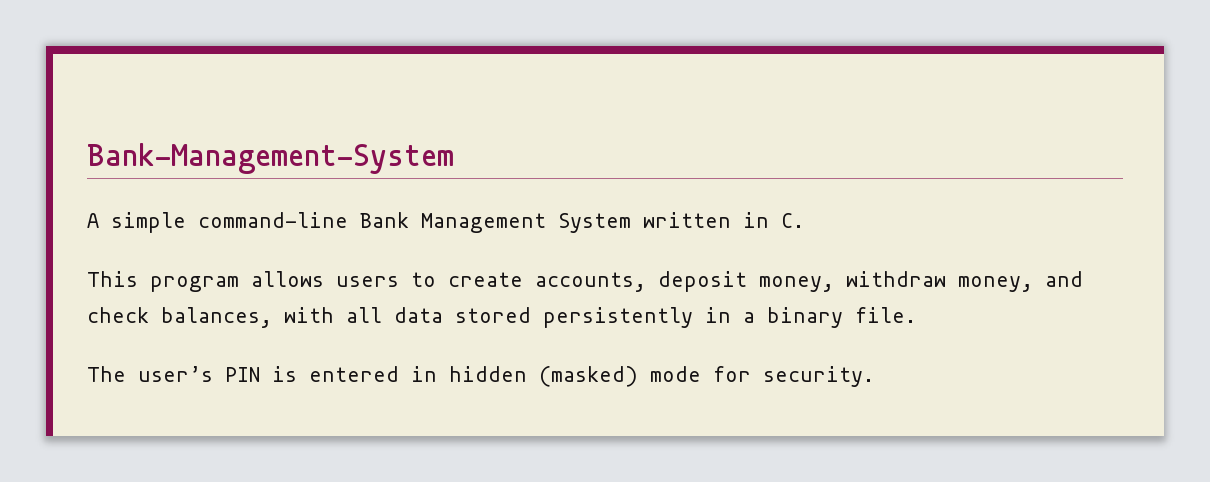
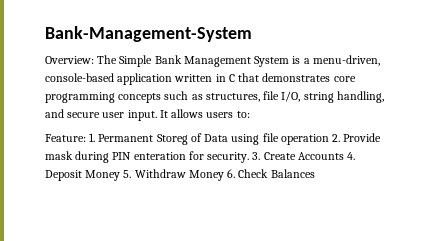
- A simple command-line Bank Management System written in C.
- This program allows users to create accounts, deposit money, withdraw money, and check balances, with all data stored persistently in a binary file.
- The user’s PIN is entered in hidden (masked) mode for security.
+ Overview: The Simple Bank Management System is a menu-driven, console-based application written in C that demonstrates core programming concepts such as structures, file I/O, string handling, and secure user input. It allows users to:
+ Feature: 1. Permanent Storeg of Data using file operation 2. Provide mask during PIN enteration for security. 3. Create Accounts 4. Deposit Money 5. Withdraw Money 6. Check Balances

